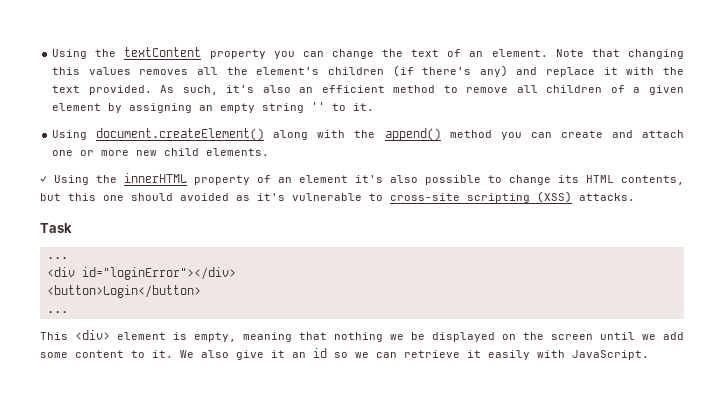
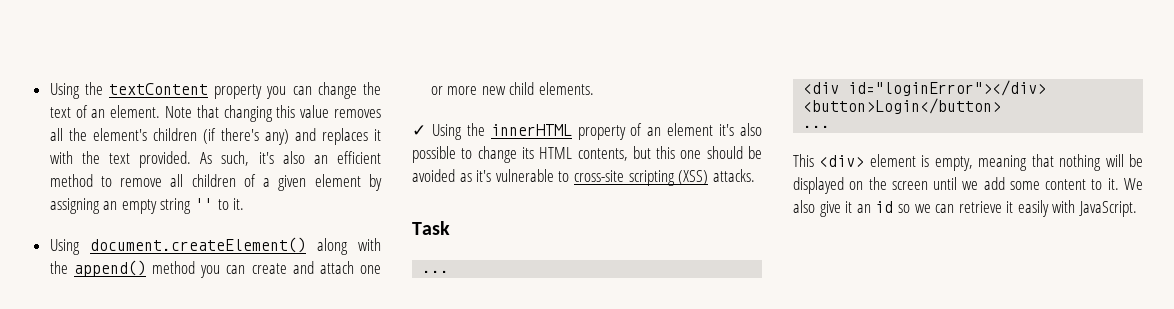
- Note that changing this values removes all the element's children (if there's any) and replace it with the text provided.
+ Note that changing this value removes all the element's children (if there's any) and replaces it with the text provided.
- ✓ Using the innerHTML property of an element it's also possible to change its HTML contents, but this one should avoided as it's vulnerable to cross-site scripting (XSS) attacks.
+ ✓ Using the innerHTML property of an element it's also possible to change its HTML contents, but this one should be avoided as it's vulnerable to cross-site scripting (XSS) attacks.
- This <div> element is empty, meaning that nothing we be displayed on the screen until we add some content to it.
+ This <div> element is empty, meaning that nothing will be displayed on the screen until we add some content to it.

